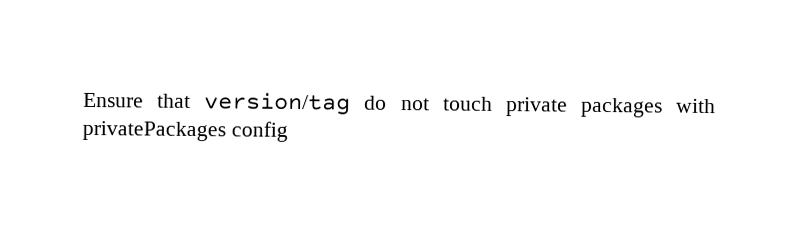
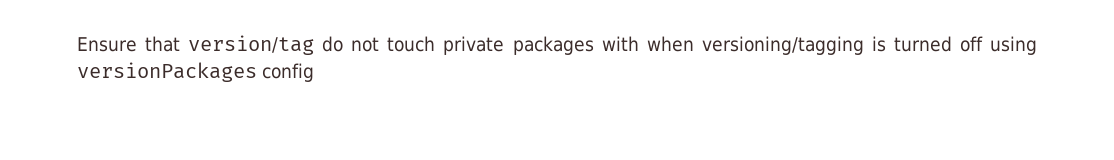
- Ensure that version/tag do not touch private packages with privatePackages config
+ Ensure that version/tag do not touch private packages with when versioning/tagging is turned off using versionPackages config

